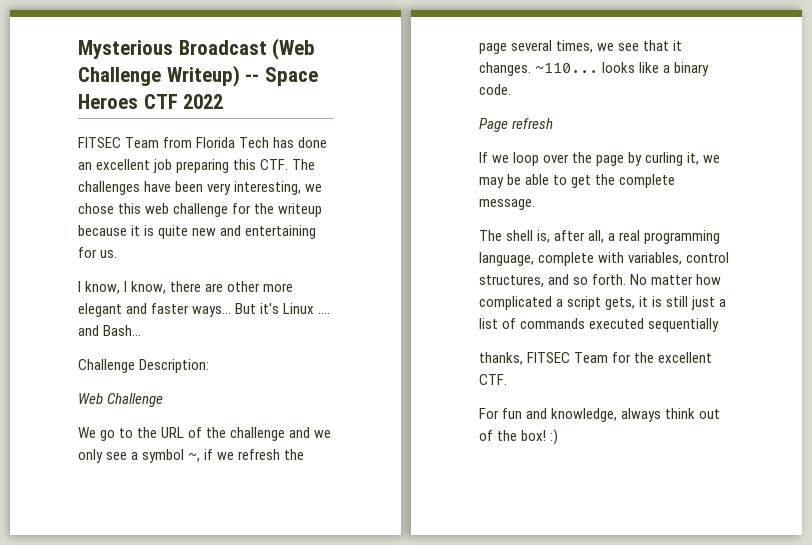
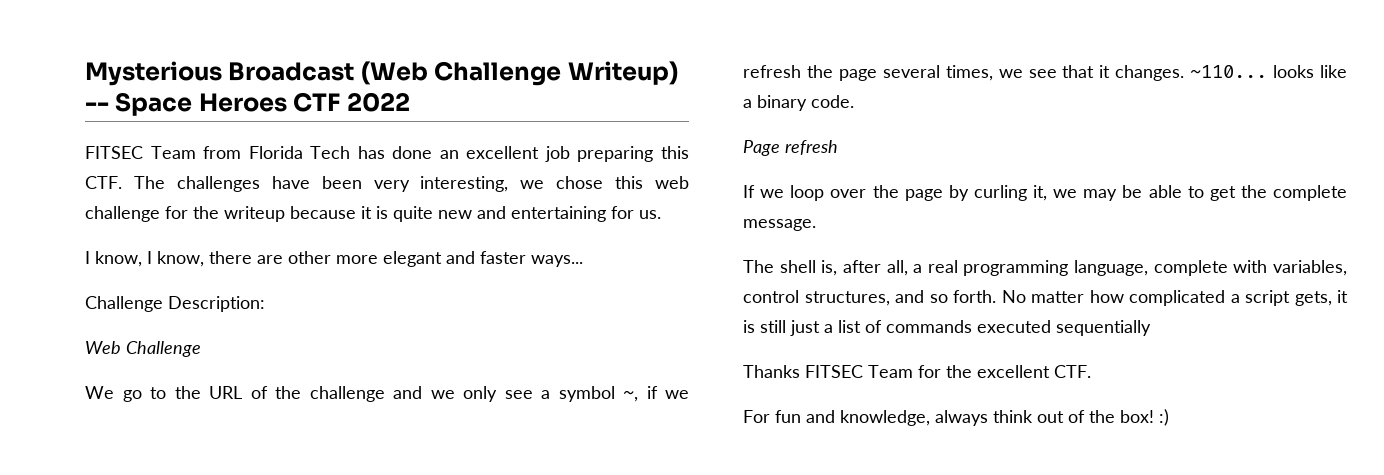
- But it's Linux .... and Bash...
- thanks, FITSEC Team for the excellent CTF.
+ Thanks FITSEC Team for the excellent CTF.

